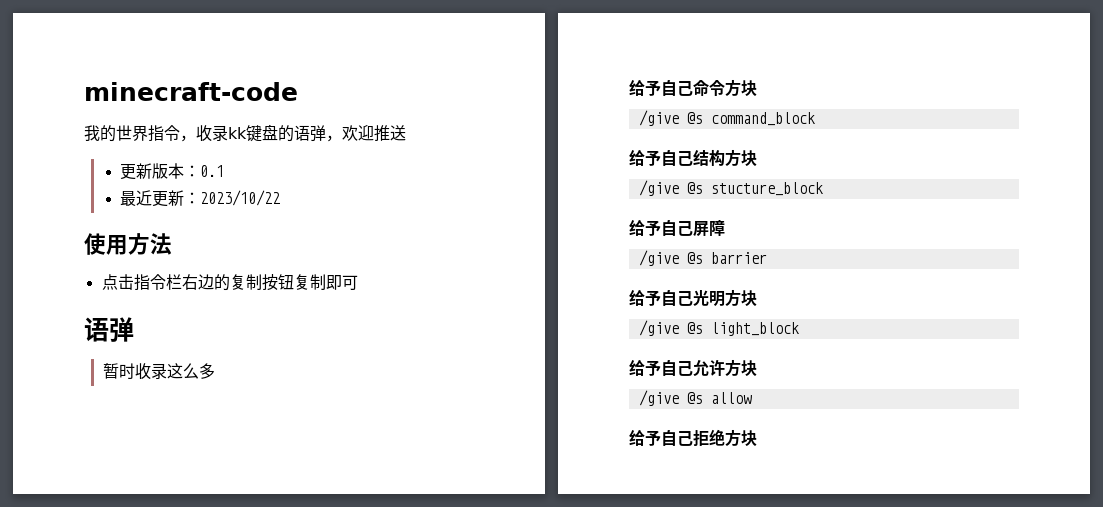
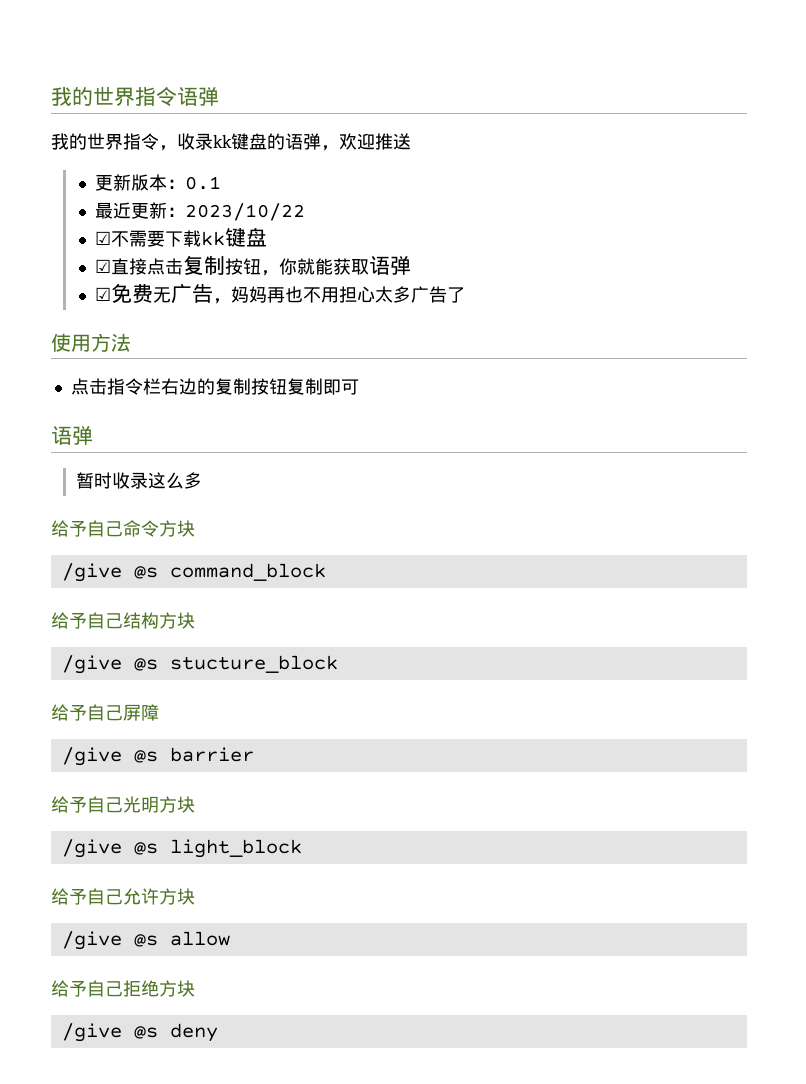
- minecraft-code
+ 我的世界指令语弹
+ ☑不需要下载kk键盘
+ ☑直接点击复制按钮，你就能获取语弹
+ ☑免费无广告，妈妈再也不用担心太多广告了
+ /give @s deny

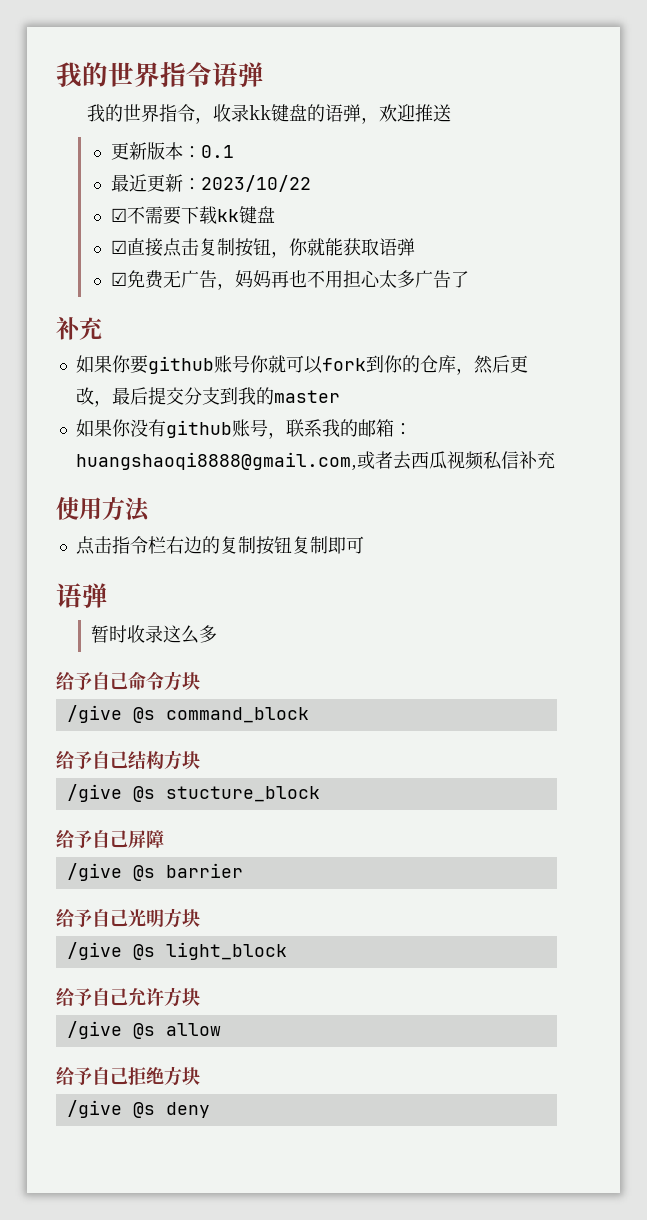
  ☑免费无广告，妈妈再也不用担心太多广告了
+ 补充
+ 如果你要github账号你就可以fork到你的仓库，然后更改，最后提交分支到我的master
+ 如果你没有github账号，联系我的邮箱：huangshaoqi8888@gmail.com,或者去西瓜视频私信补充

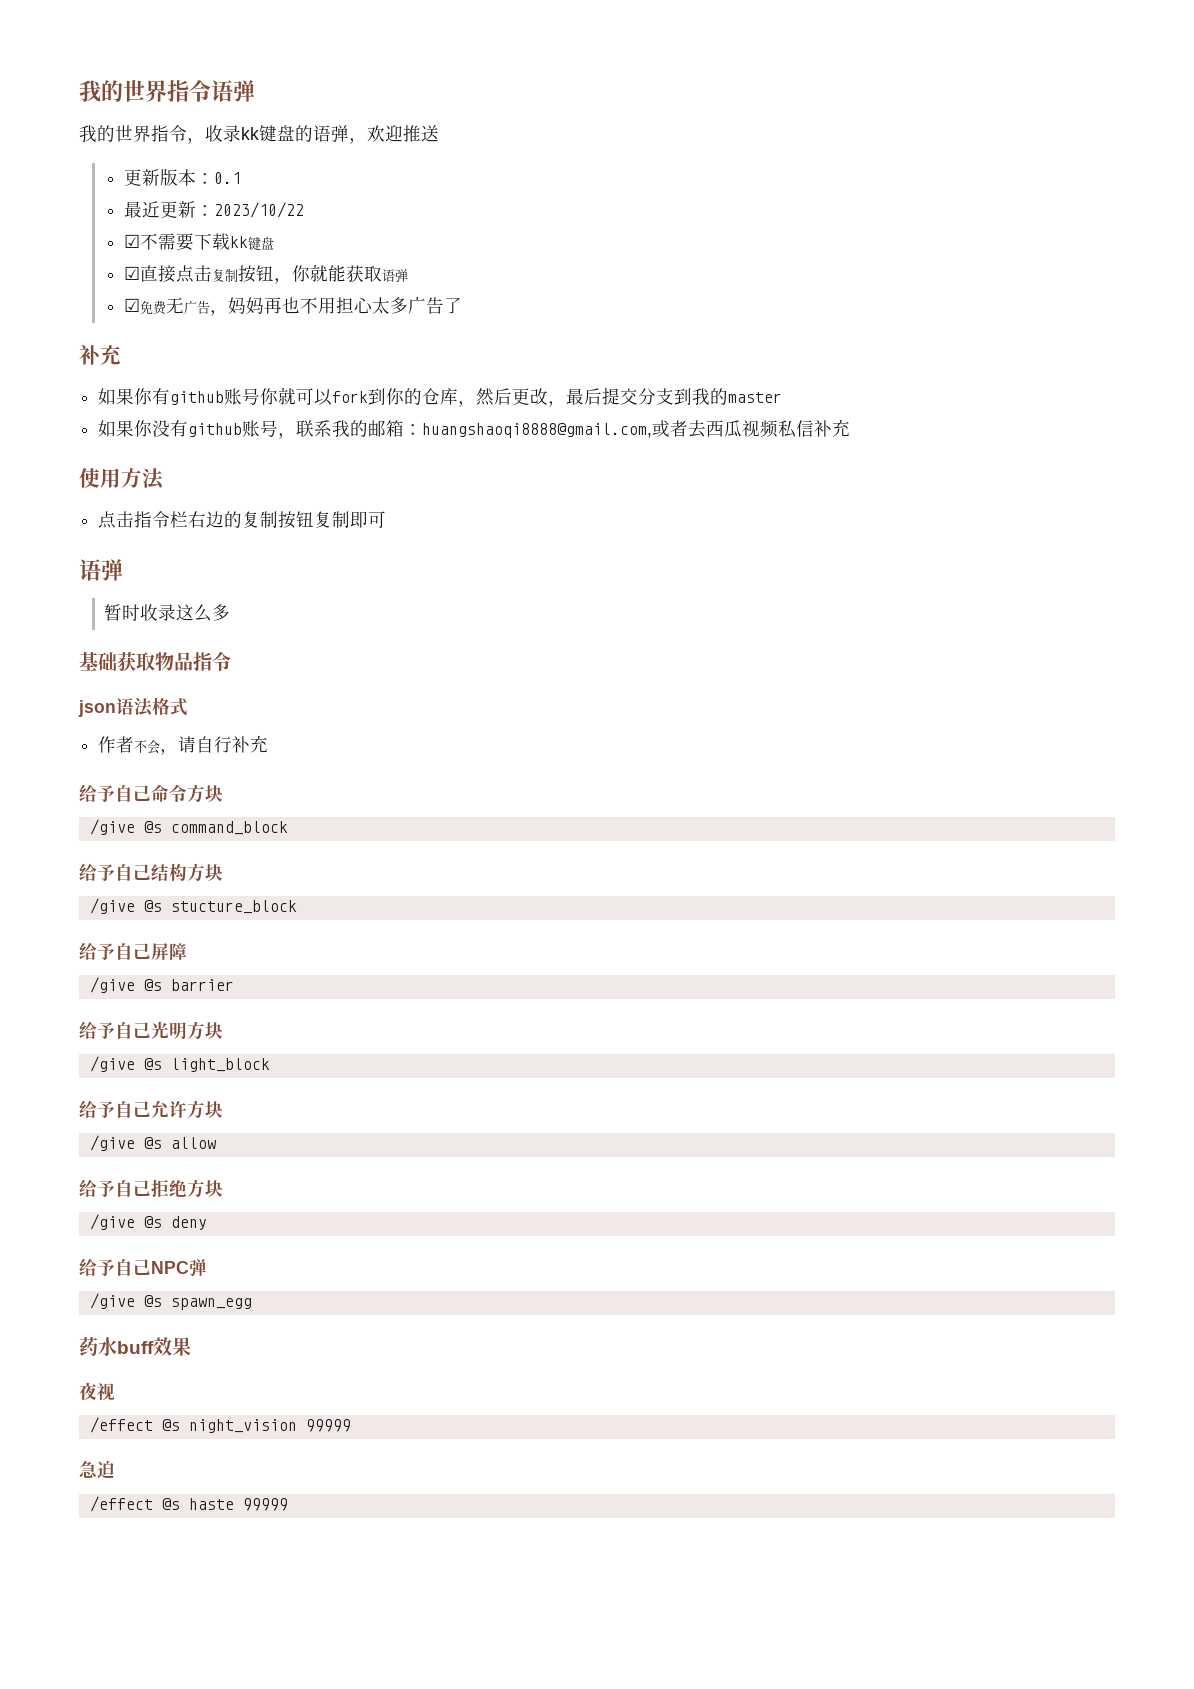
- 如果你要github账号你就可以fork到你的仓库，然后更改，最后提交分支到我的master
+ 如果你有github账号你就可以fork到你的仓库，然后更改，最后提交分支到我的master
+ 基础获取物品指令
+ json语法格式
+ 作者不会，请自行补充
+ 给予自己NPC弹
+ /give @s spawn_egg
+ 药水buff效果
+ 夜视
+ /effect @s night_vision 99999
+ 急迫
+ /effect @s haste 99999

